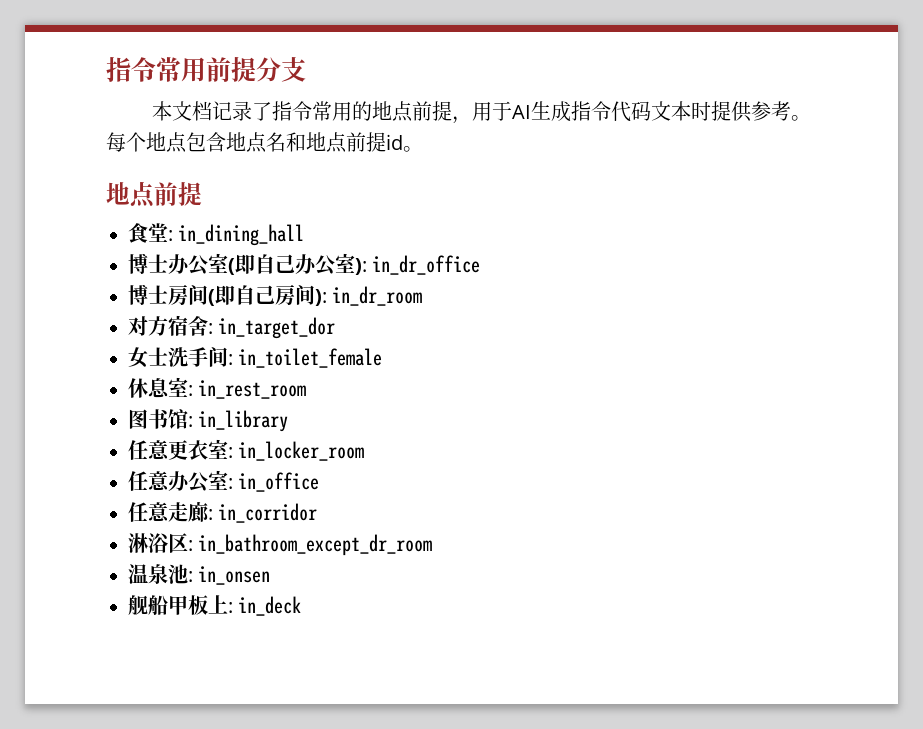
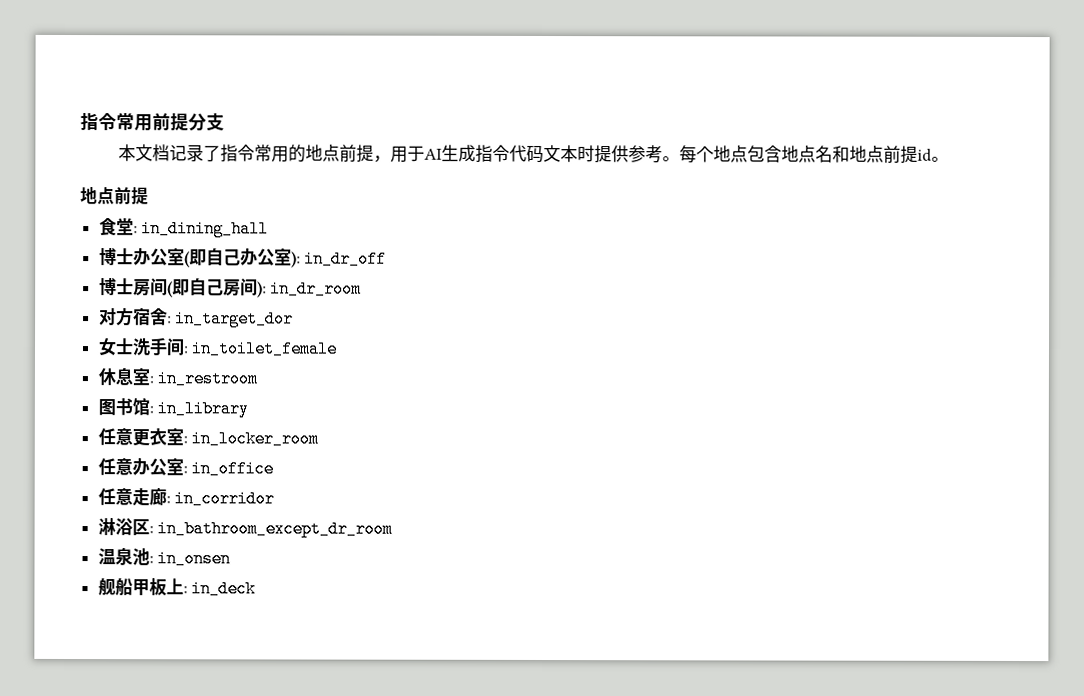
- 博士办公室(即自己办公室): in_dr_office
+ 博士办公室(即自己办公室): in_dr_off
- 休息室: in_rest_room
+ 休息室: in_restroom

